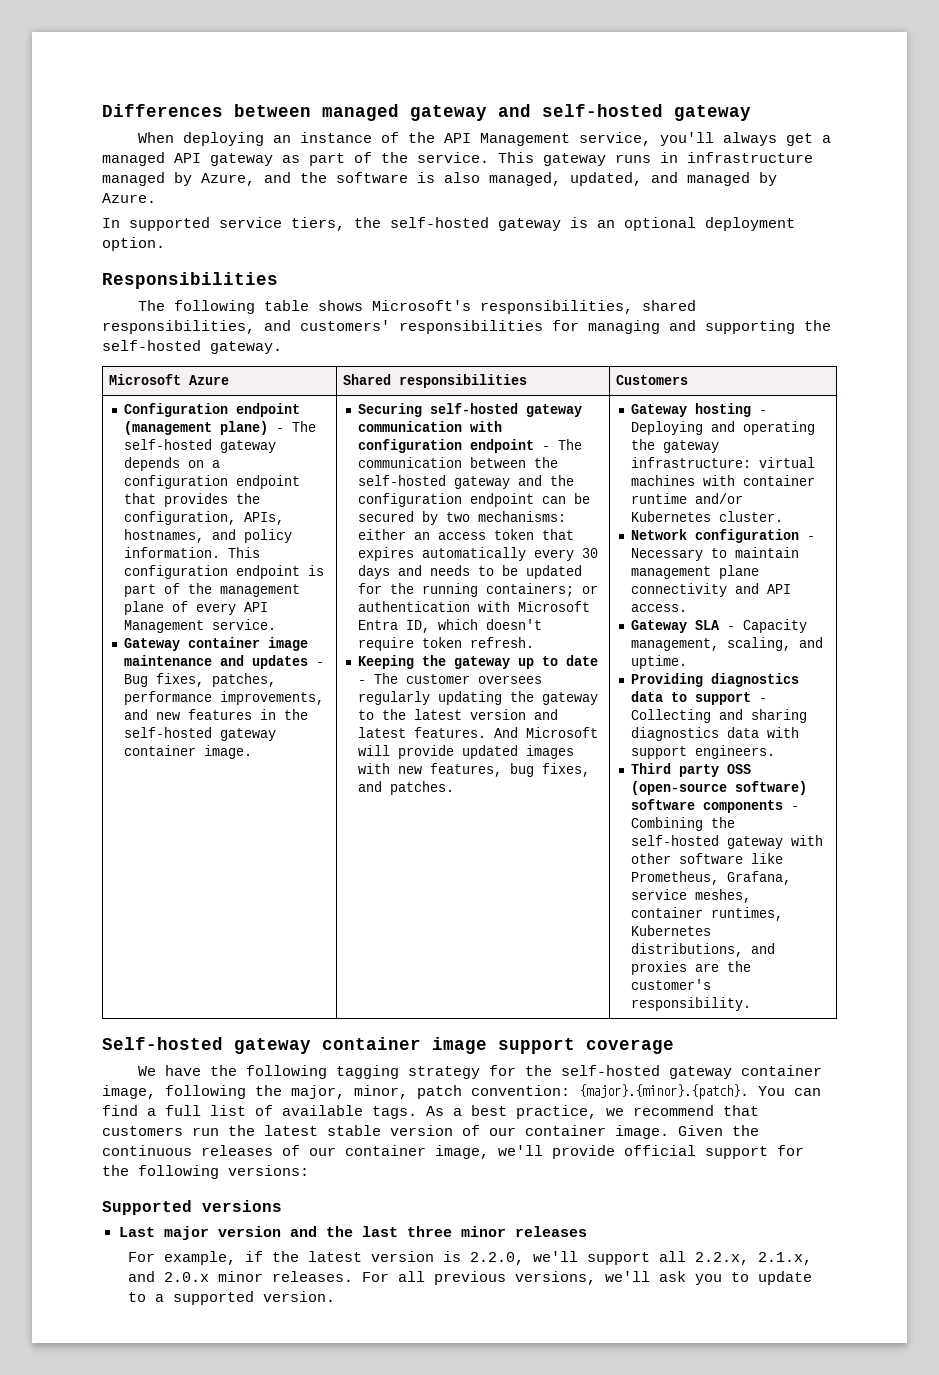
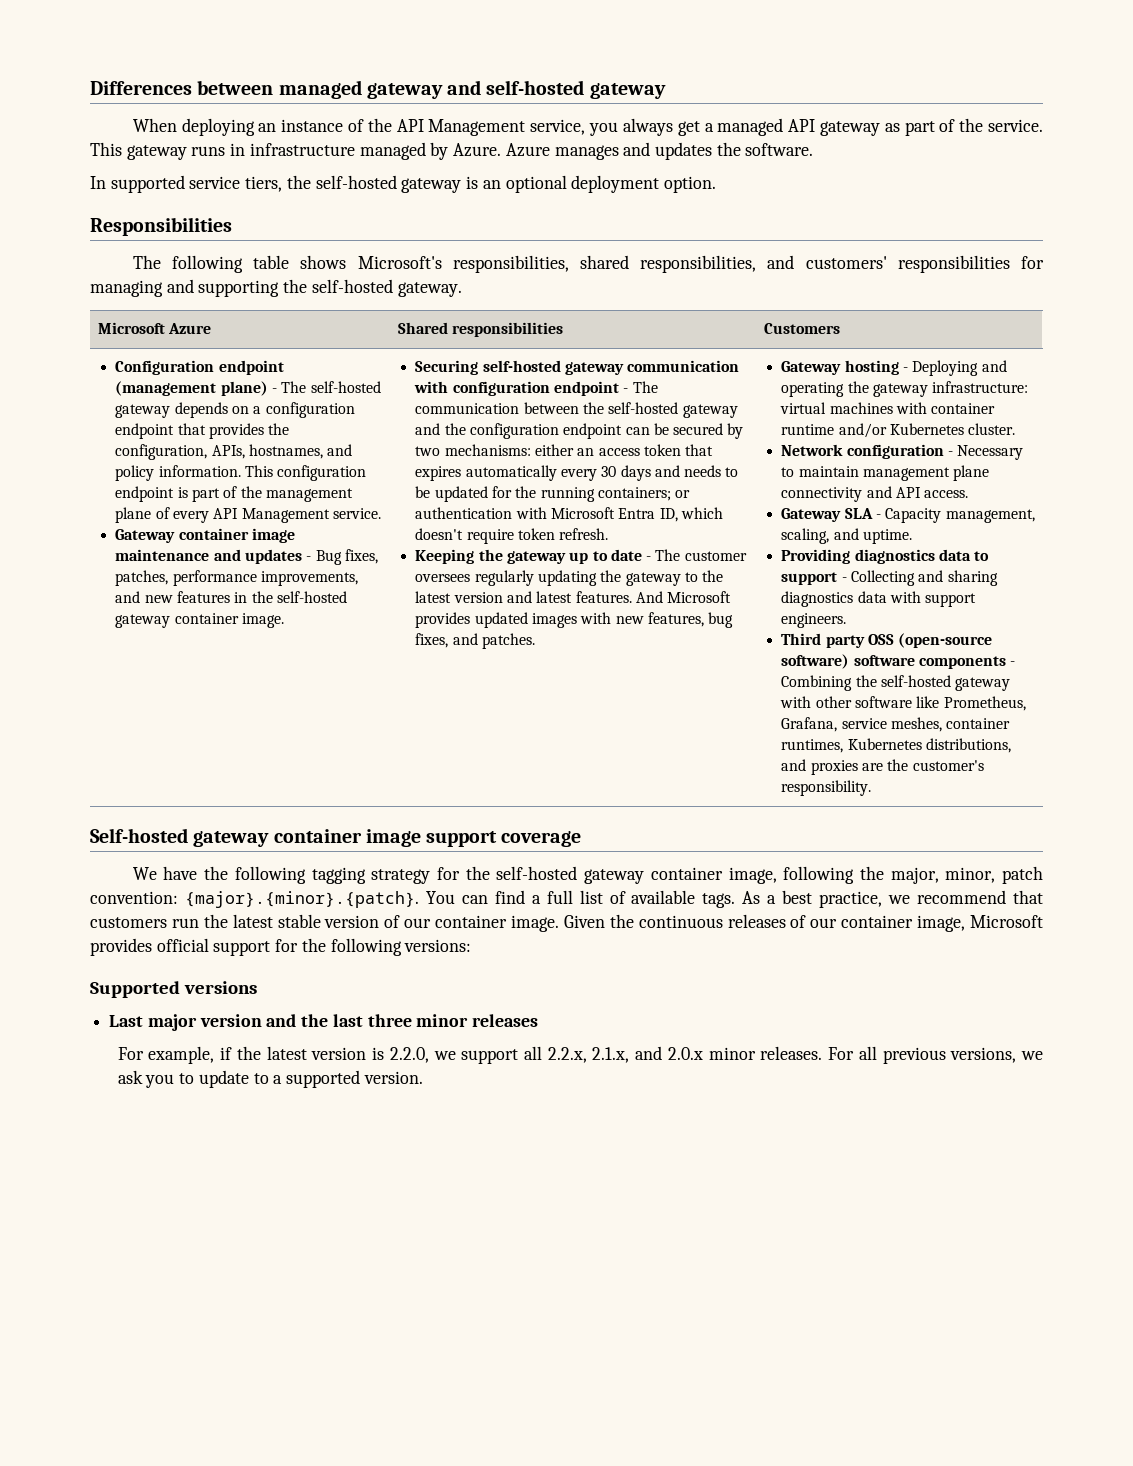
- When deploying an instance of the API Management service, you'll always get a managed API gateway as part of the service.
+ When deploying an instance of the API Management service, you always get a managed API gateway as part of the service.
- This gateway runs in infrastructure managed by Azure, and the software is also managed, updated, and managed by Azure.
+ This gateway runs in infrastructure managed by Azure. Azure manages and updates the software.
- And Microsoft will provide updated images with new features, bug fixes, and patches.
+ And Microsoft provides updated images with new features, bug fixes, and patches.
- Given the continuous releases of our container image, we'll provide official support for the following versions:
+ Given the continuous releases of our container image, Microsoft provides official support for the following versions:
- For example, if the latest version is 2.2.0, we'll support all 2.2.x, 2.1.x, and 2.0.x minor releases.
+ For example, if the latest version is 2.2.0, we support all 2.2.x, 2.1.x, and 2.0.x minor releases.
- For all previous versions, we'll ask you to update to a supported version.
+ For all previous versions, we ask you to update to a supported version.

